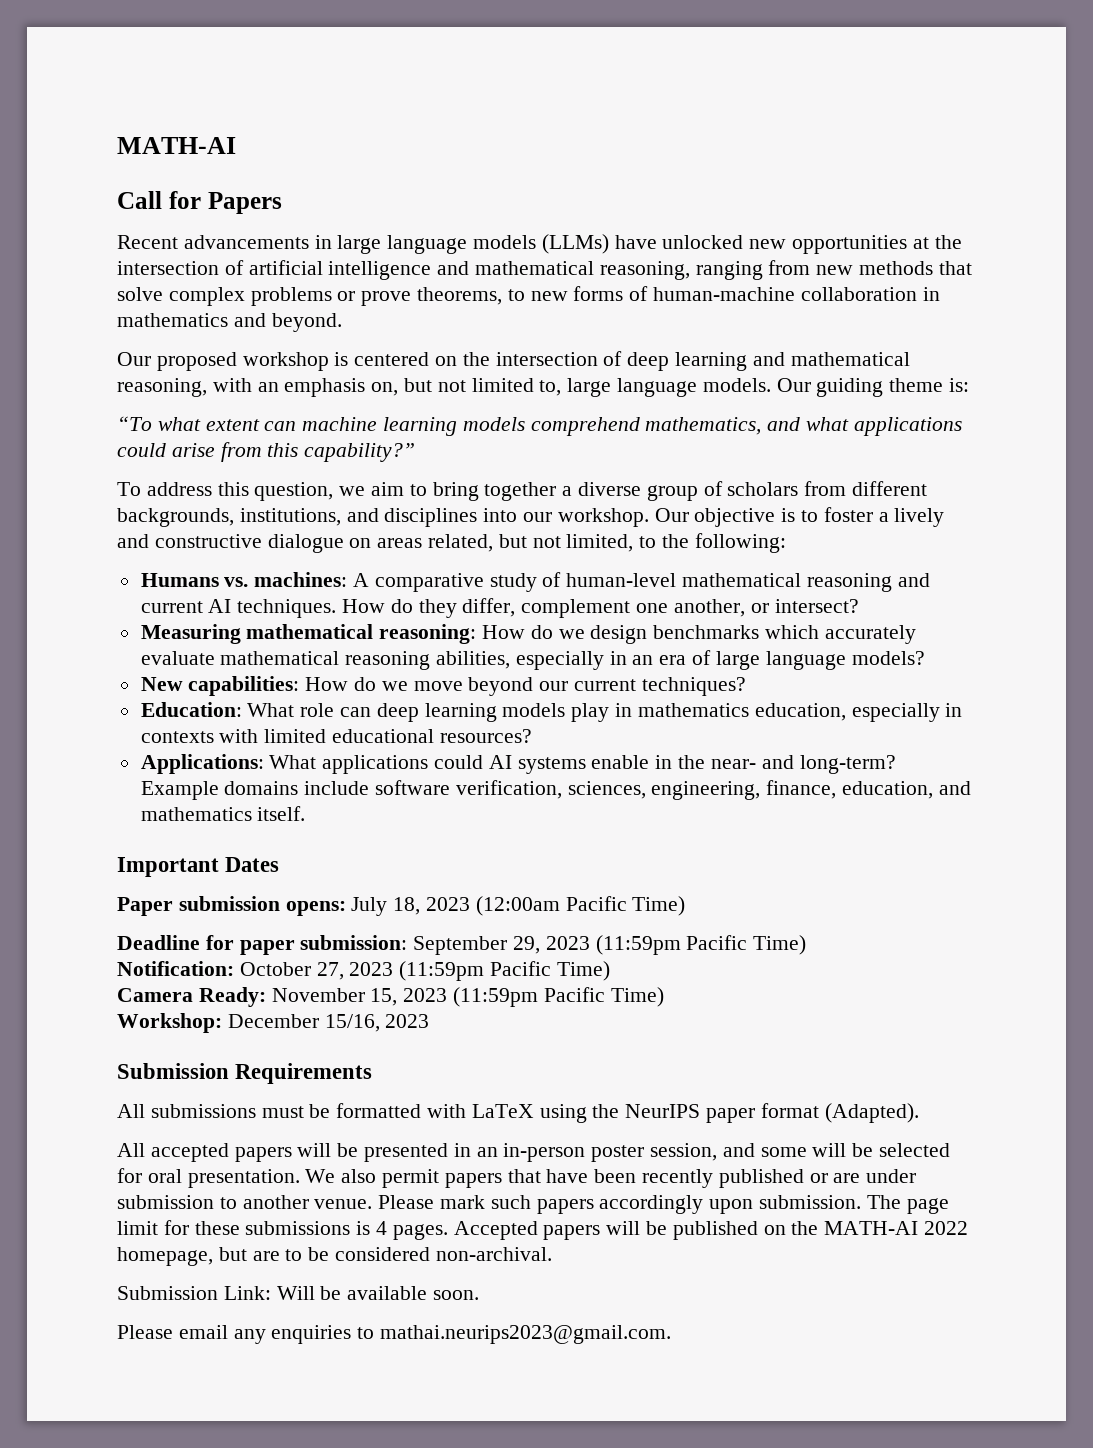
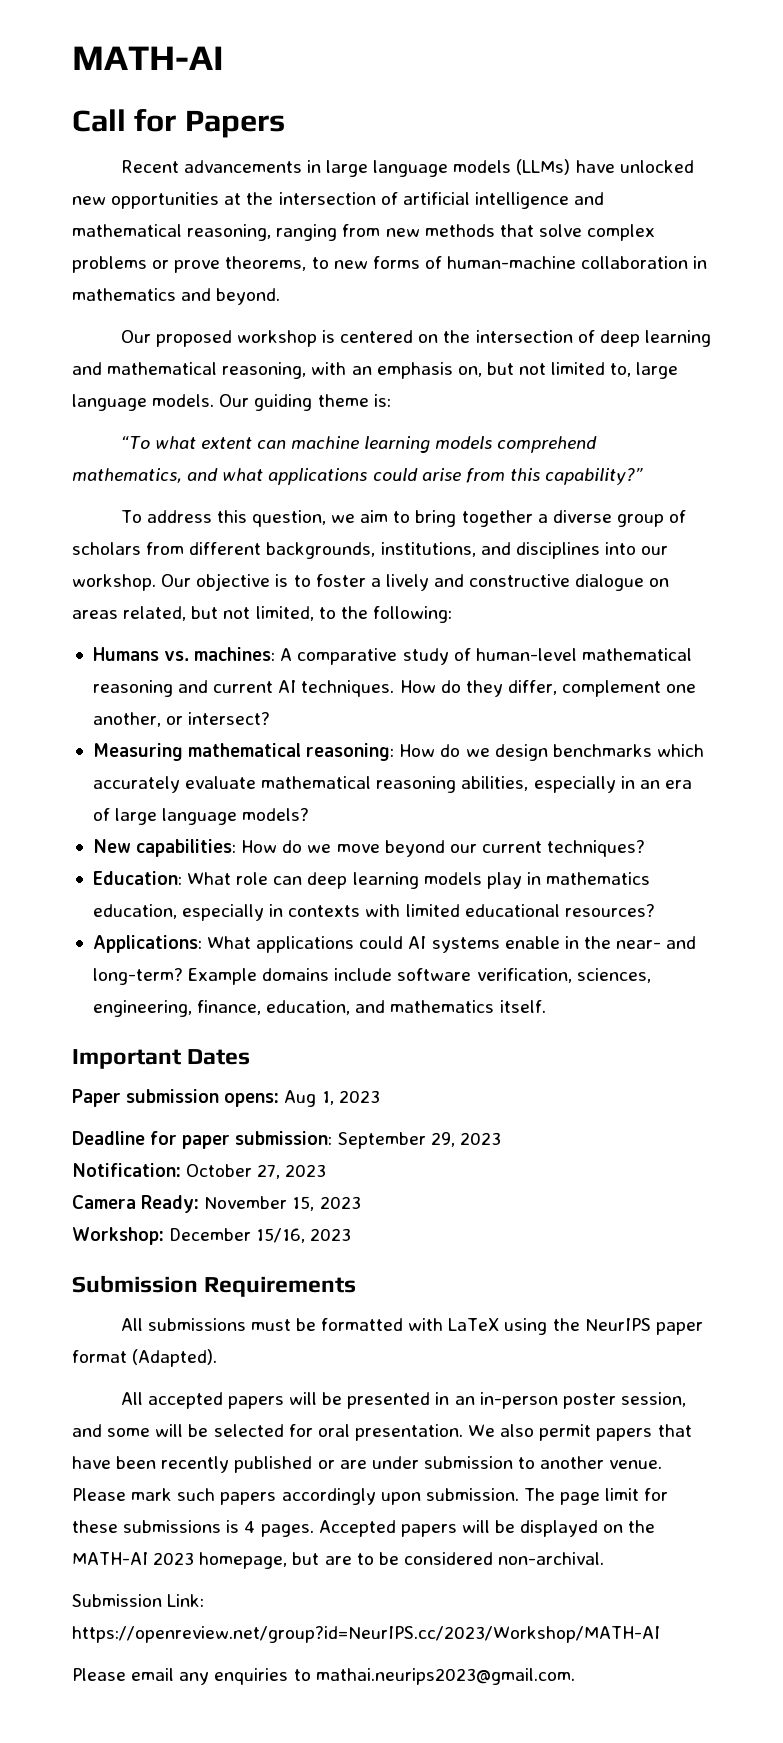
- Paper submission opens: July 18, 2023 (12:00am Pacific Time)
+ Paper submission opens: Aug 1, 2023
- Deadline for paper submission: September 29, 2023 (11:59pm Pacific Time)
+ Deadline for paper submission: September 29, 2023
- Notification: October 27, 2023 (11:59pm Pacific Time)
+ Notification: October 27, 2023
- Camera Ready: November 15, 2023 (11:59pm Pacific Time)
+ Camera Ready: November 15, 2023
- Accepted papers will be published on the MATH-AI 2022 homepage, but are to be considered non-archival.
+ Accepted papers will be displayed on the MATH-AI 2023 homepage, but are to be considered non-archival.
- Submission Link: Will be available soon.
+ Submission Link: https://openreview.net/group?id=NeurIPS.cc/2023/Workshop/MATH-AI

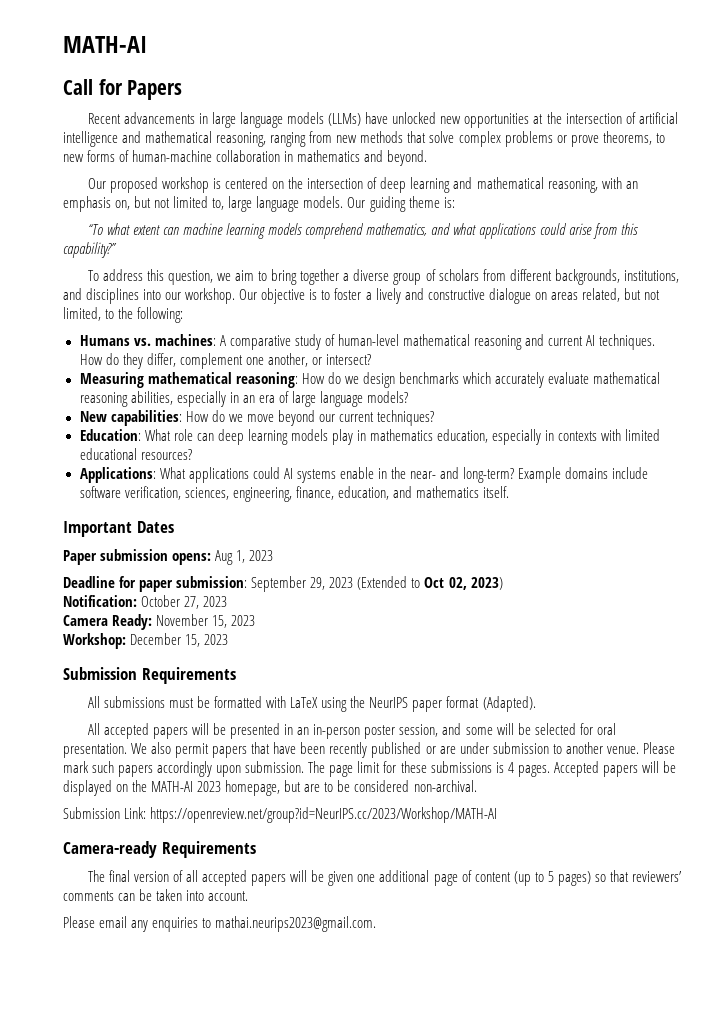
- Deadline for paper submission: September 29, 2023
+ Deadline for paper submission: September 29, 2023 (Extended to Oct 02, 2023)
- Workshop: December 15/16, 2023
+ Workshop: December 15, 2023
+ Camera-ready Requirements
+ The final version of all accepted papers will be given one additional page of content (up to 5 pages) so that reviewers’ comments can be taken into account.

